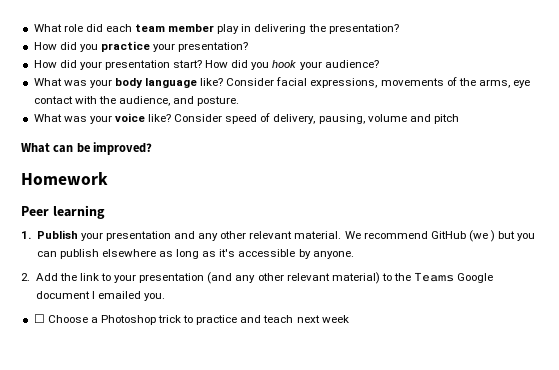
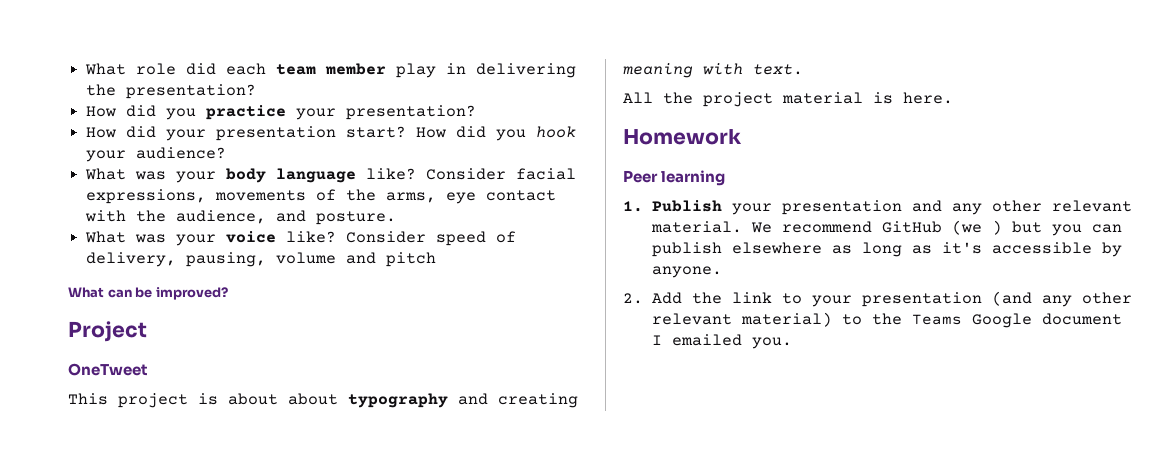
+ Project
+ OneTweet
+ This project is about about typography and creating meaning with text.
+ All the project material is here.
- ☐ Choose a Photoshop trick to practice and teach next week

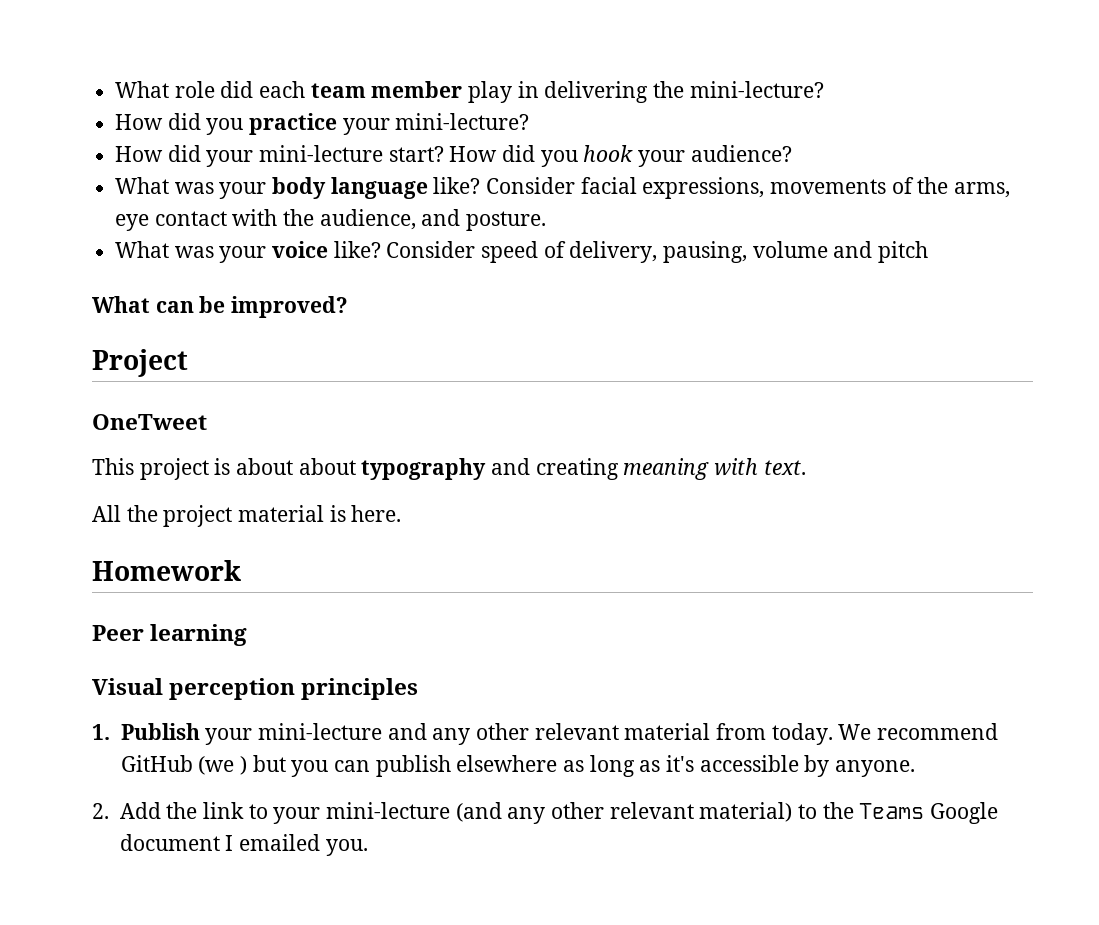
- What role did each team member play in delivering the presentation?
+ What role did each team member play in delivering the mini-lecture?
- How did you practice your presentation?
+ How did you practice your mini-lecture?
- How did your presentation start?
+ How did your mini-lecture start?
+ Visual perception principles
- 1. Publish your presentation and any other relevant material.
+ 1. Publish your mini-lecture and any other relevant material from today.
- 2. Add the link to your presentation (and any other relevant material) to the Teams Google document I emailed you.
+ 2. Add the link to your mini-lecture (and any other relevant material) to the Teams Google document I emailed you.

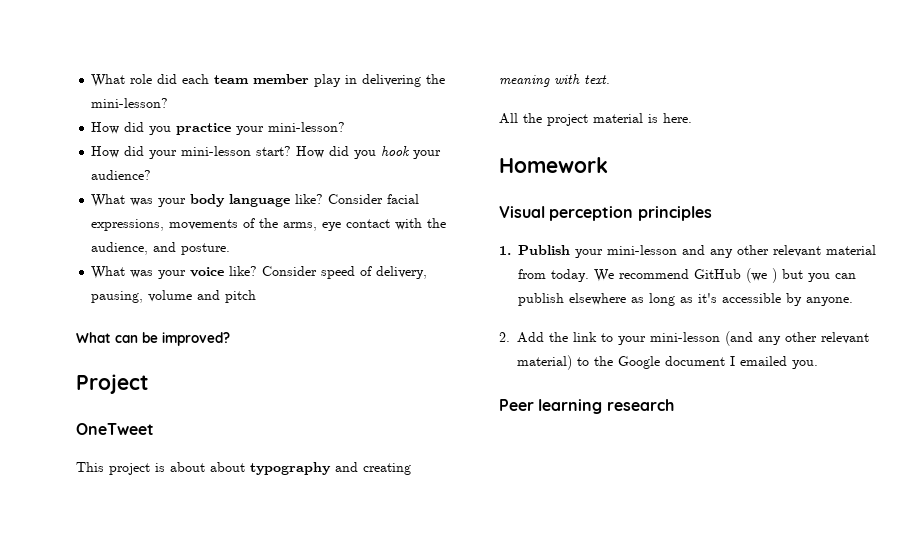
- What role did each team member play in delivering the mini-lecture?
+ What role did each team member play in delivering the mini-lesson?
- How did you practice your mini-lecture?
+ How did you practice your mini-lesson?
- How did your mini-lecture start?
+ How did your mini-lesson start?
- Peer learning
- 1. Publish your mini-lecture and any other relevant material from today.
+ 1. Publish your mini-lesson and any other relevant material from today.
- 2. Add the link to your mini-lecture (and any other relevant material) to the Teams Google document I emailed you.
+ 2. Add the link to your mini-lesson (and any other relevant material) to the Google document I emailed you.
+ Peer learning research

